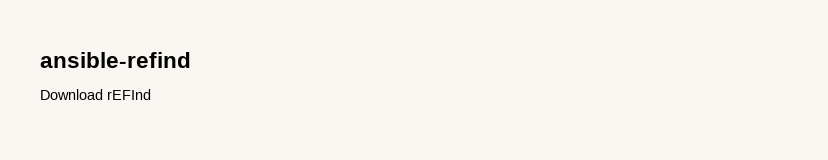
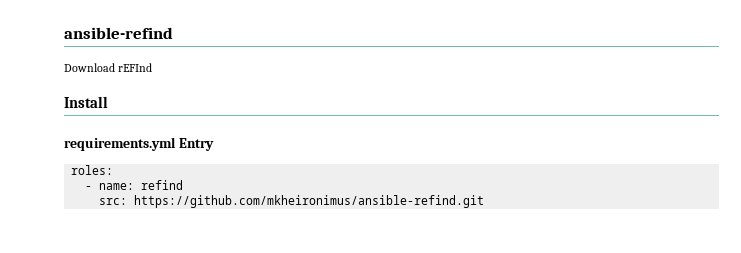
+ Install
+ requirements.yml Entry
+ roles:
+ - name: refind
+ src: https://github.com/mkheironimus/ansible-refind.git

